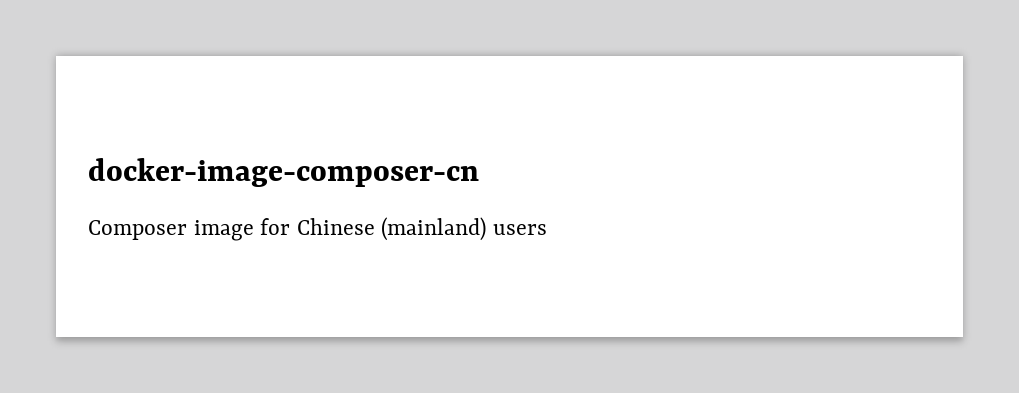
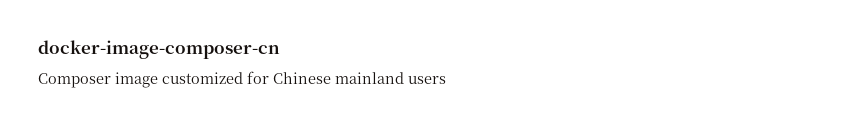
- Composer image for Chinese (mainland) users
+ Composer image customized for Chinese mainland users

